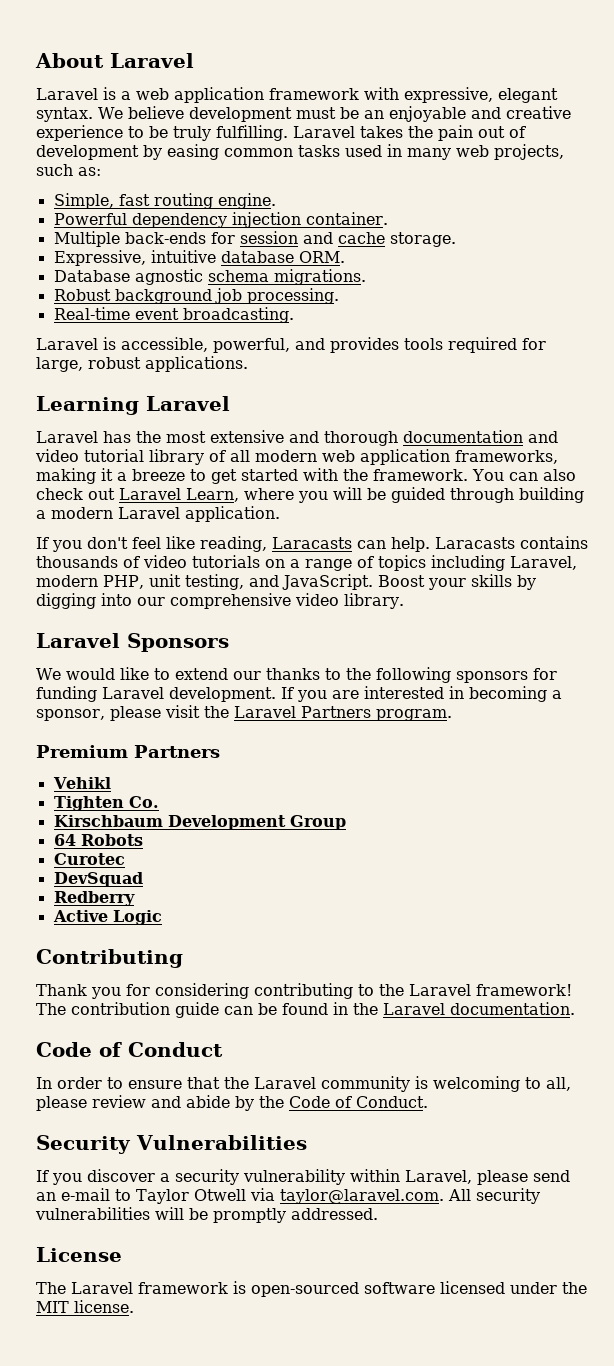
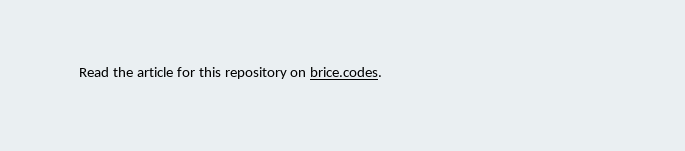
- About Laravel
- Laravel is a web application framework with expressive, elegant syntax. We believe development must be an enjoyable and creative experience to be truly fulfilling. Laravel takes the pain out of development by easing common tasks used in many web projects, such as:
- Simple, fast routing engine.
- Powerful dependency injection container.
- Multiple back-ends for session and cache storage.
- Expressive, intuitive database ORM.
- Database agnostic schema migrations.
- Robust background job processing.
- Real-time event broadcasting.
- Laravel is accessible, powerful, and provides tools required for large, robust applications.
- Learning Laravel
- Laravel has the most extensive and thorough documentation and video tutorial library of all modern web application frameworks, making it a breeze to get started with the framework. You can also check out Laravel Learn, where you will be guided through building a modern Laravel application.
- If you don't feel like reading, Laracasts can help. Laracasts contains thousands of video tutorials on a range of topics including Laravel, modern PHP, unit testing, and JavaScript. Boost your skills by digging into our comprehensive video library.
- Laravel Sponsors
- We would like to extend our thanks to the following sponsors for funding Laravel development. If you are interested in becoming a sponsor, please visit the Laravel Partners program.
- Premium Partners
- Vehikl
- Tighten Co.
- Kirschbaum Development Group
- 64 Robots
- Curotec
- DevSquad
- Redberry
- Active Logic
- Contributing
- Thank you for considering contributing to the Laravel framework! The contribution guide can be found in the Laravel documentation.
- Code of Conduct
- In order to ensure that the Laravel community is welcoming to all, please review and abide by the Code of Conduct.
- Security Vulnerabilities
- If you discover a security vulnerability within Laravel, please send an e-mail to Taylor Otwell via taylor@laravel.com. All security vulnerabilities will be promptly addressed.
- License
- The Laravel framework is open-sourced software licensed under the MIT license.
+ Read the article for this repository on brice.codes.

